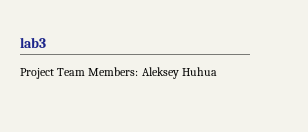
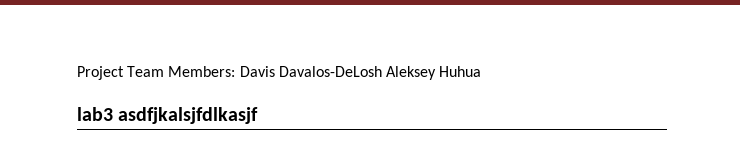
- lab3
- Project Team Members: Aleksey Huhua
+ Project Team Members: Davis Davalos-DeLosh Aleksey Huhua
+ lab3 asdfjkalsjfdlkasjf

